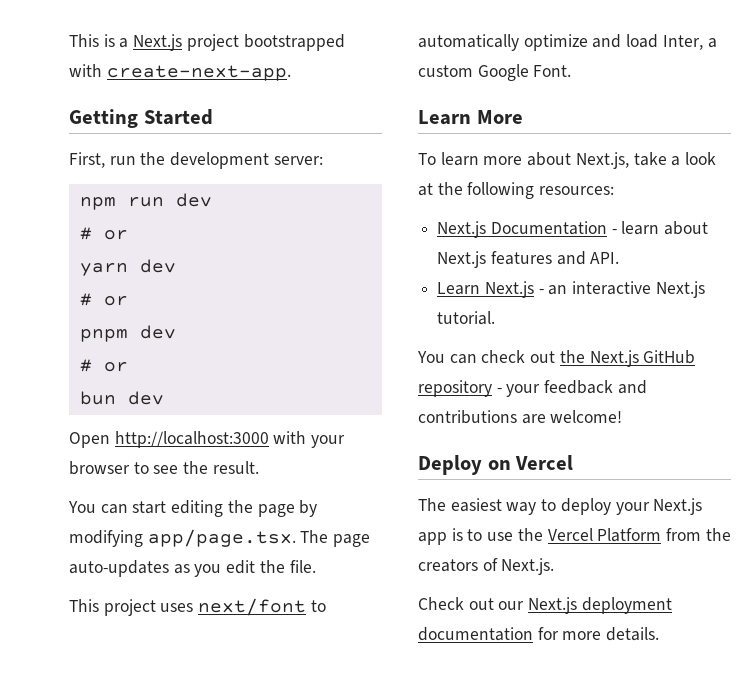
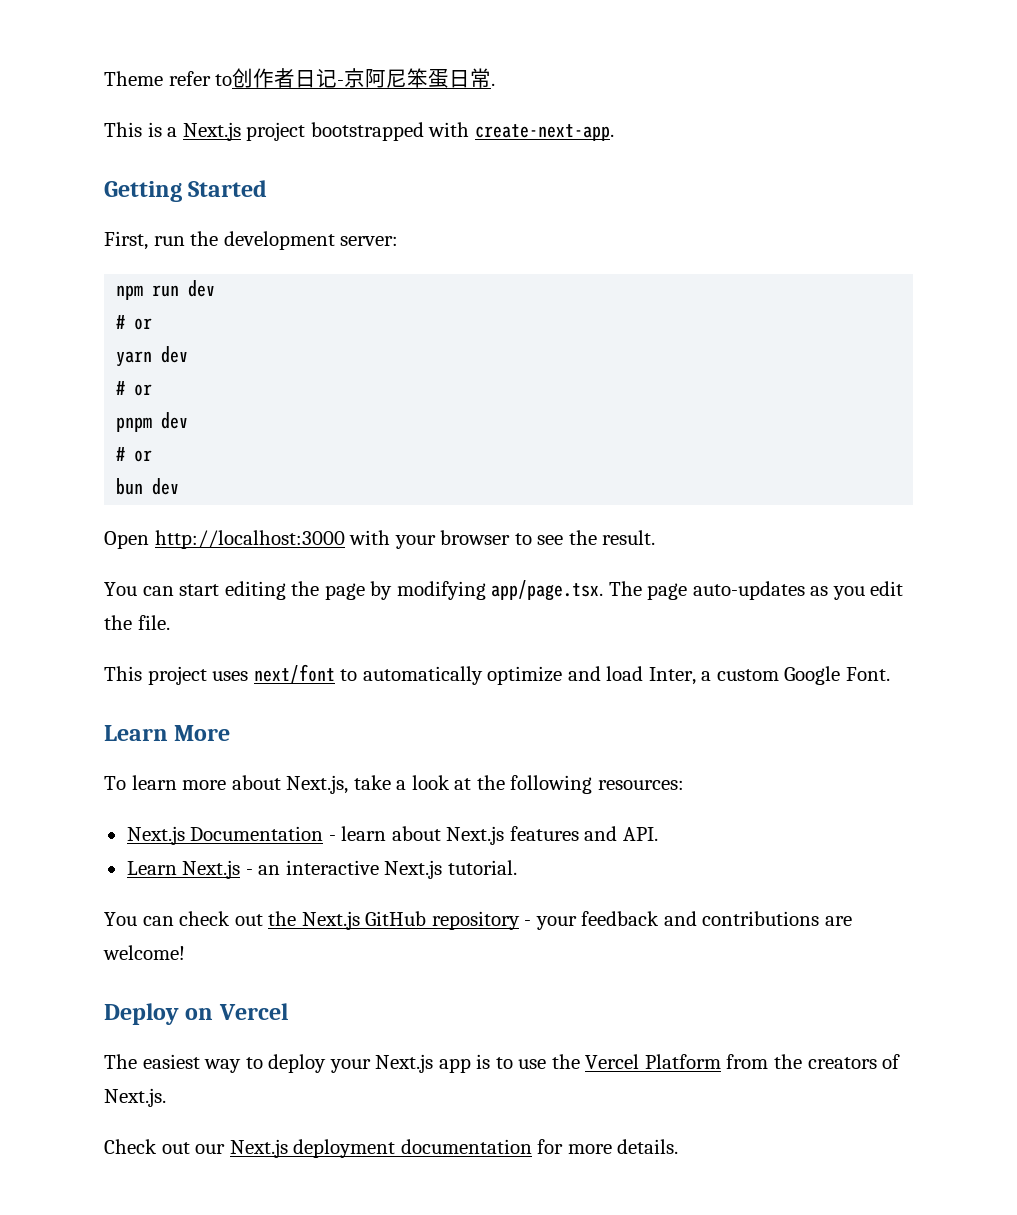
+ Theme refer to创作者日记-京阿尼笨蛋日常.

